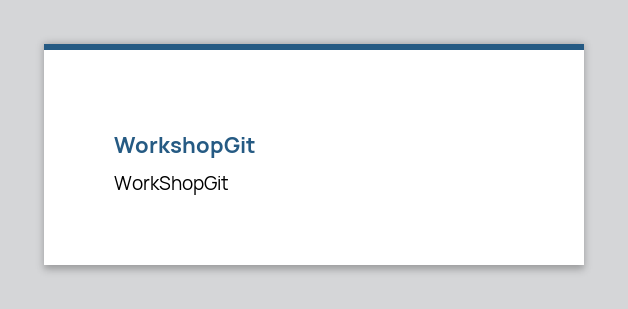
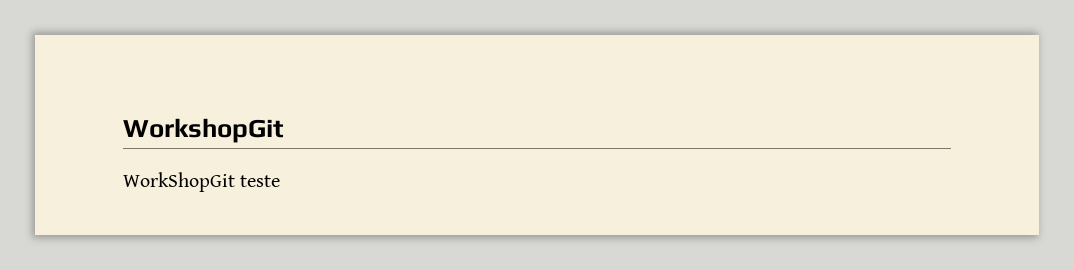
- WorkShopGit
+ WorkShopGit teste

